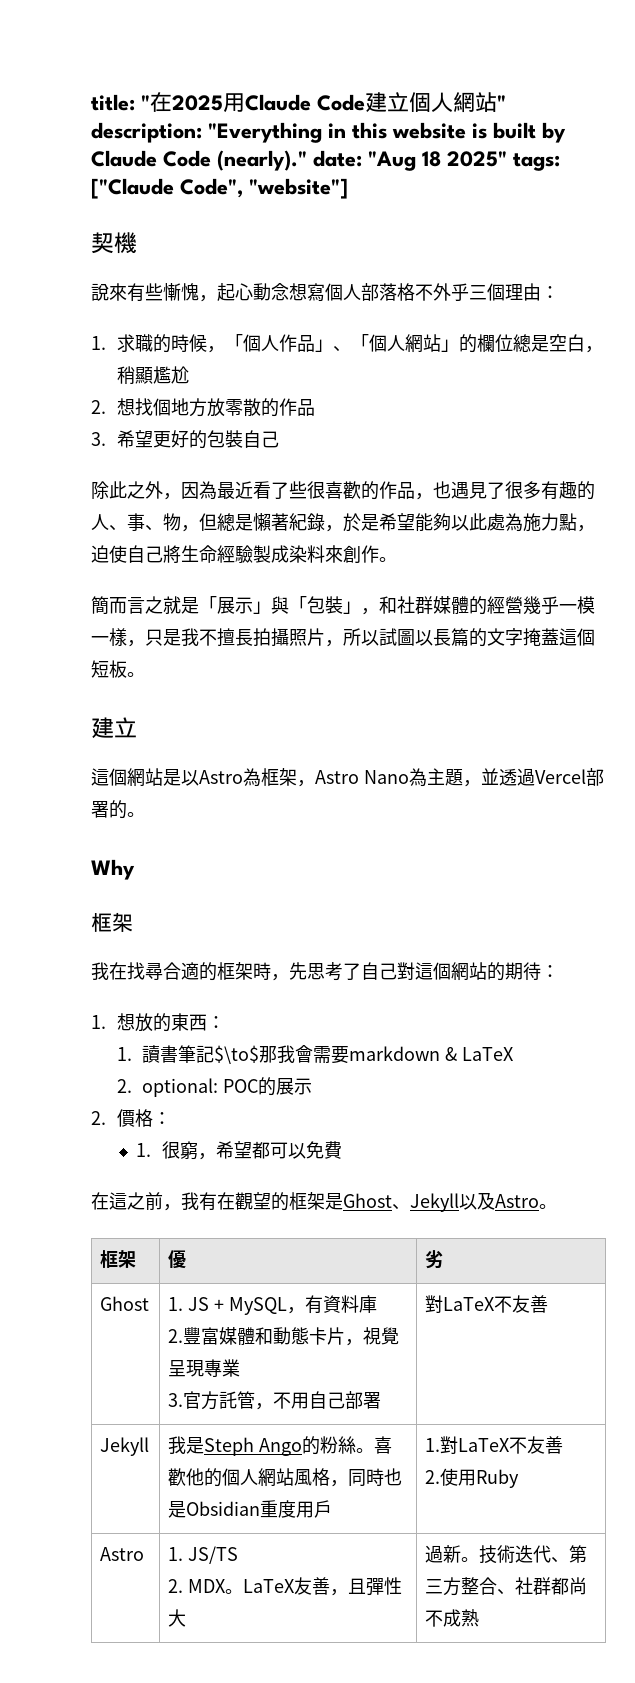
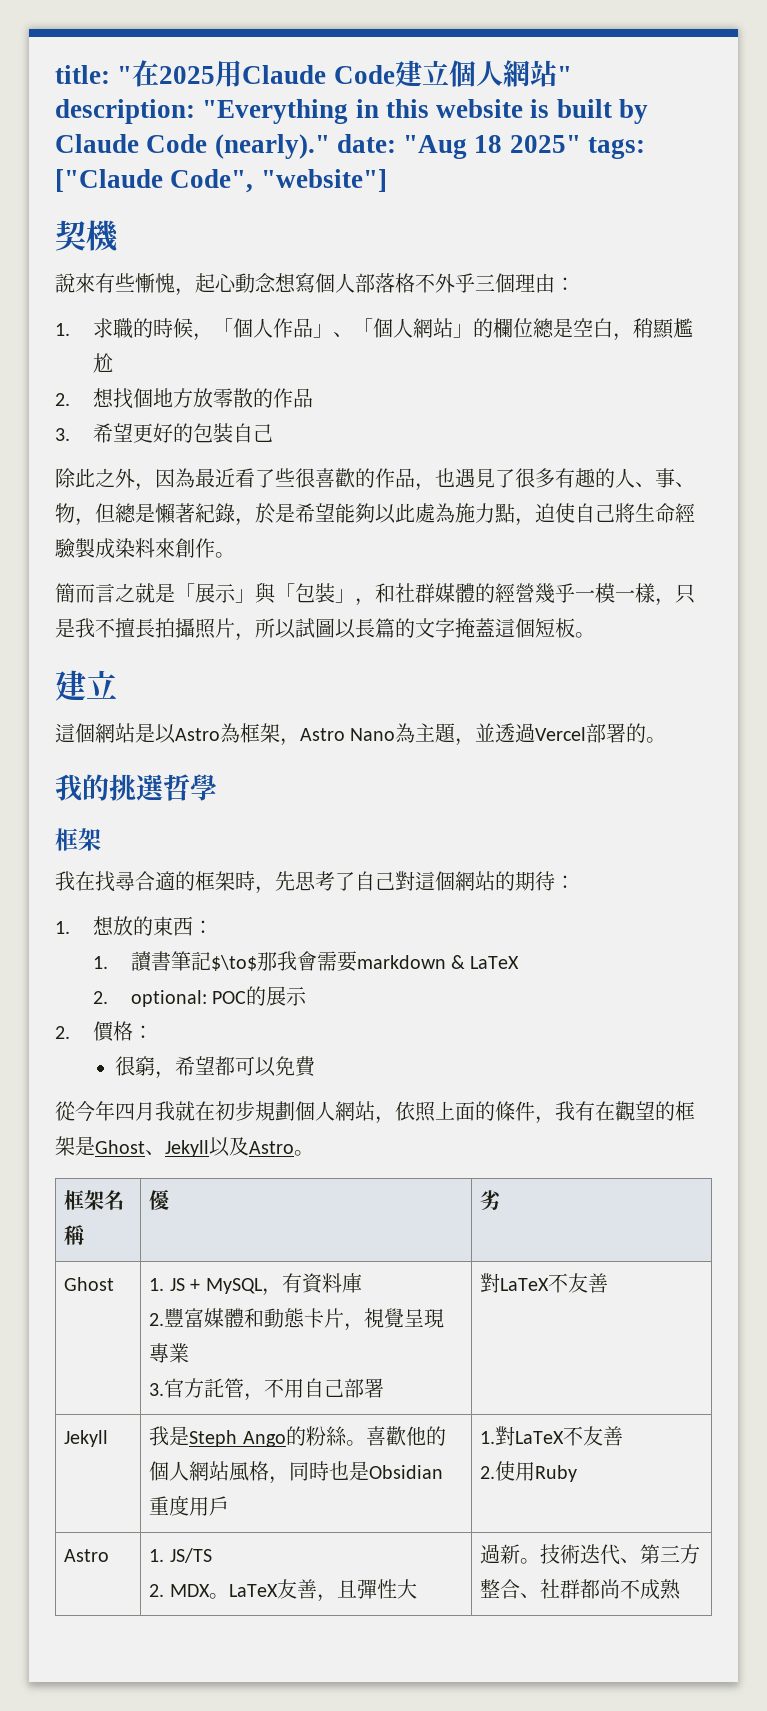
- Why
+ 我的挑選哲學
- 1.很窮，希望都可以免費
+ 很窮，希望都可以免費
- 在這之前，我有在觀望的框架是Ghost、Jekyll以及Astro。
+ 從今年四月我就在初步規劃個人網站，依照上面的條件，我有在觀望的框架是Ghost、Jekyll以及Astro。
- 框架 | 優 | 劣
+ 框架名稱 | 優 | 劣

